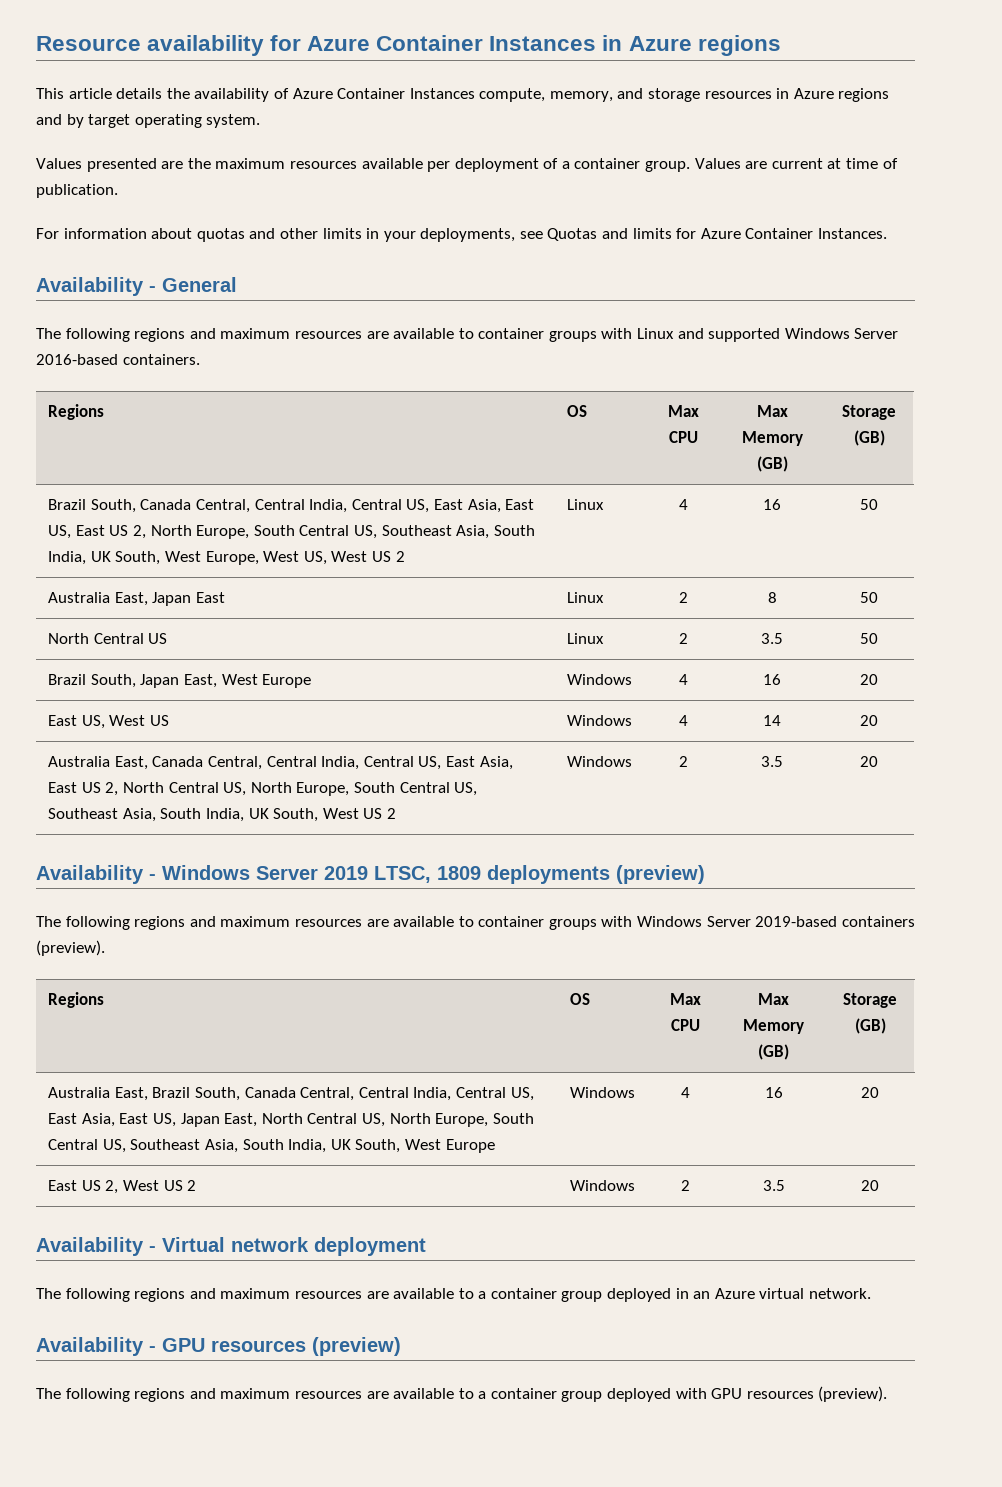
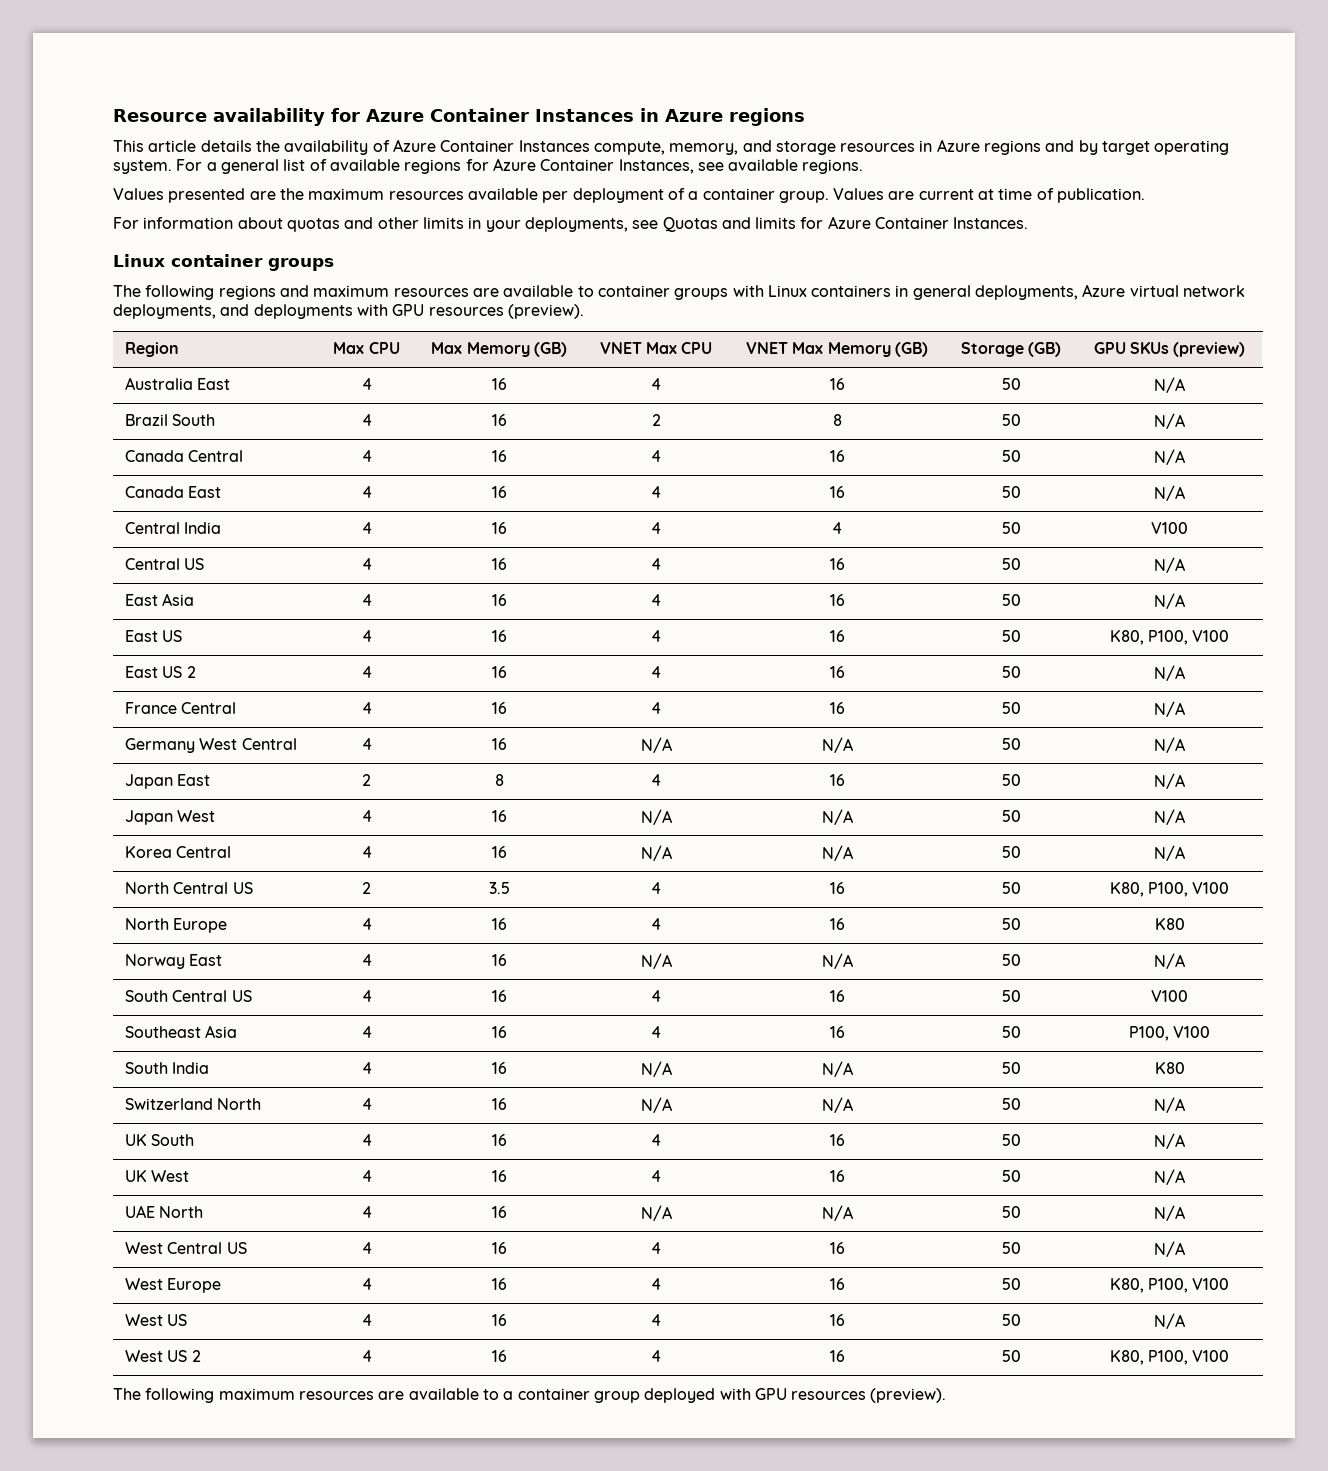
+ For a general list of available regions for Azure Container Instances, see available regions.
- Availability - General
+ Linux container groups
- The following regions and maximum resources are available to container groups with Linux and supported Windows Server 2016-based containers.
- Regions | OS | Max CPU | Max Memory (GB) | Storage (GB)
- Brazil South, Canada Central, Central India, Central US, East Asia, East US, East US 2, North Europe, South Central US, Southeast Asia, South India, UK South, West Europe, West US, West US 2 | Linux | 4 | 16 | 50
- Australia East, Japan East | Linux | 2 | 8 | 50
+ The following regions and maximum resources are available to container groups with Linux containers in general deployments, Azure virtual network deployments, and deployments with GPU resources (preview).
+ Region | Max CPU | Max Memory (GB) | VNET Max CPU | VNET Max Memory (GB) | Storage (GB) | GPU SKUs (preview)
+ Australia East | 4 | 16 | 4 | 16 | 50 | N/A
+ Brazil South | 4 | 16 | 2 | 8 | 50 | N/A
+ Canada Central | 4 | 16 | 4 | 16 | 50 | N/A
+ Canada East | 4 | 16 | 4 | 16 | 50 | N/A
+ Central India | 4 | 16 | 4 | 4 | 50 | V100
+ Central US | 4 | 16 | 4 | 16 | 50 | N/A
+ East Asia | 4 | 16 | 4 | 16 | 50 | N/A
+ East US | 4 | 16 | 4 | 16 | 50 | K80, P100, V100
+ East US 2 | 4 | 16 | 4 | 16 | 50 | N/A
+ France Central | 4 | 16 | 4 | 16 | 50 | N/A
+ Germany West Central | 4 | 16 | N/A | N/A | 50 | N/A
+ Japan East | 2 | 8 | 4 | 16 | 50 | N/A
+ Japan West | 4 | 16 | N/A | N/A | 50 | N/A
+ Korea Central | 4 | 16 | N/A | N/A | 50 | N/A
- North Central US | Linux | 2 | 3.5 | 50
- Brazil South, Japan East, West Europe | Windows | 4 | 16 | 20
- East US, West US | Windows | 4 | 14 | 20
- Australia East, Canada Central, Central India, Central US, East Asia, East US 2, North Central US, North Europe, South Central US, Southeast Asia, South India, UK South, West US 2 | Windows | 2 | 3.5 | 20
- Availability - Windows Server 2019 LTSC, 1809 deployments (preview)
- The following regions and maximum resources are available to container groups with Windows Server 2019-based containers (preview).
- Regions | OS | Max CPU | Max Memory (GB) | Storage (GB)
- Australia East, Brazil South, Canada Central, Central India, Central US, East Asia, East US, Japan East, North Central US, North Europe, South Central US, Southeast Asia, South India, UK South, West Europe | Windows | 4 | 16 | 20
- East US 2, West US 2 | Windows | 2 | 3.5 | 20
- Availability - Virtual network deployment
- The following regions and maximum resources are available to a container group deployed in an Azure virtual network.
- Availability - GPU resources (preview)
- The following regions and maximum resources are available to a container group deployed with GPU resources (preview).
+ North Central US | 2 | 3.5 | 4 | 16 | 50 | K80, P100, V100
+ North Europe | 4 | 16 | 4 | 16 | 50 | K80
+ Norway East | 4 | 16 | N/A | N/A | 50 | N/A
+ South Central US | 4 | 16 | 4 | 16 | 50 | V100
+ Southeast Asia | 4 | 16 | 4 | 16 | 50 | P100, V100
+ South India | 4 | 16 | N/A | N/A | 50 | K80
+ Switzerland North | 4 | 16 | N/A | N/A | 50 | N/A
+ UK South | 4 | 16 | 4 | 16 | 50 | N/A
+ UK West | 4 | 16 | 4 | 16 | 50 | N/A
+ UAE North | 4 | 16 | N/A | N/A | 50 | N/A
+ West Central US | 4 | 16 | 4 | 16 | 50 | N/A
+ West Europe | 4 | 16 | 4 | 16 | 50 | K80, P100, V100
+ West US | 4 | 16 | 4 | 16 | 50 | N/A
+ West US 2 | 4 | 16 | 4 | 16 | 50 | K80, P100, V100
+ The following maximum resources are available to a container group deployed with GPU resources (preview).

